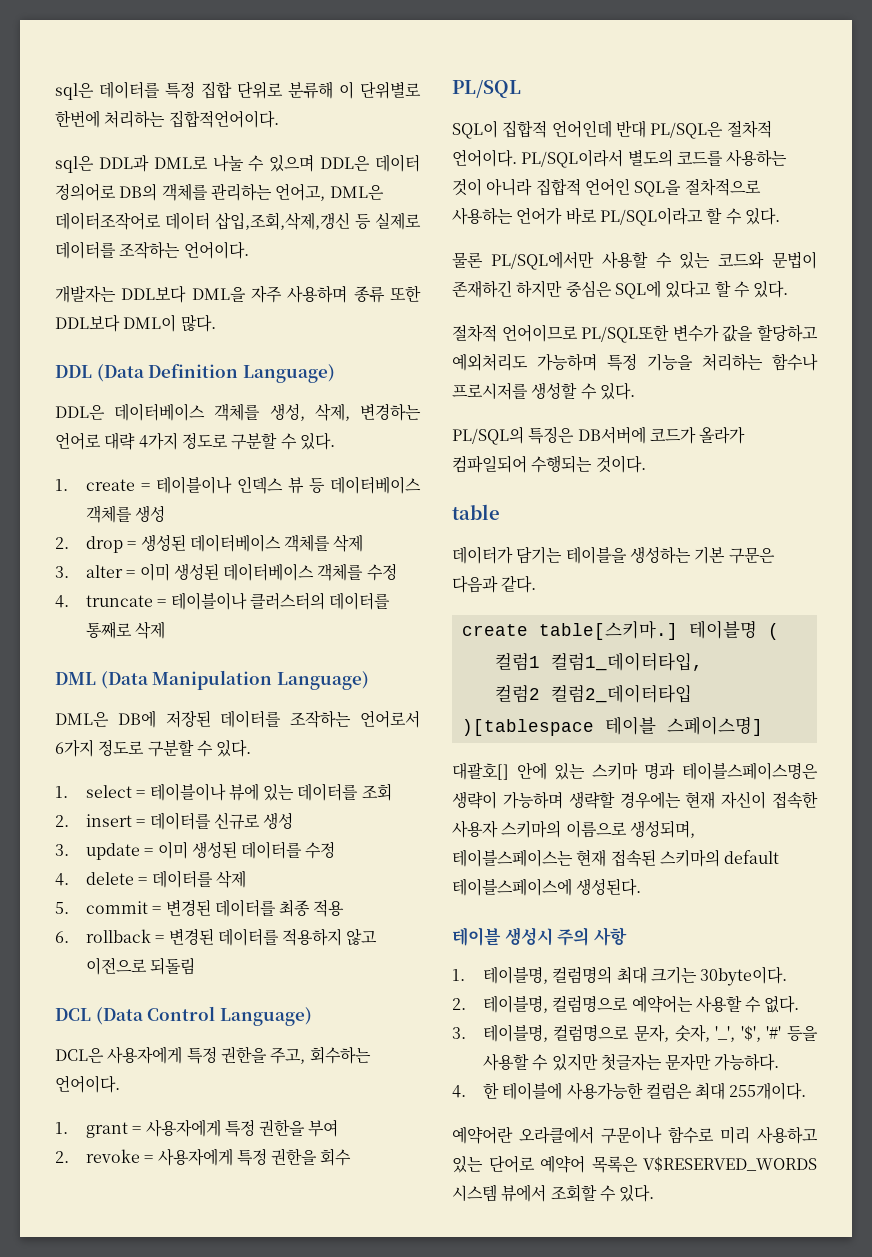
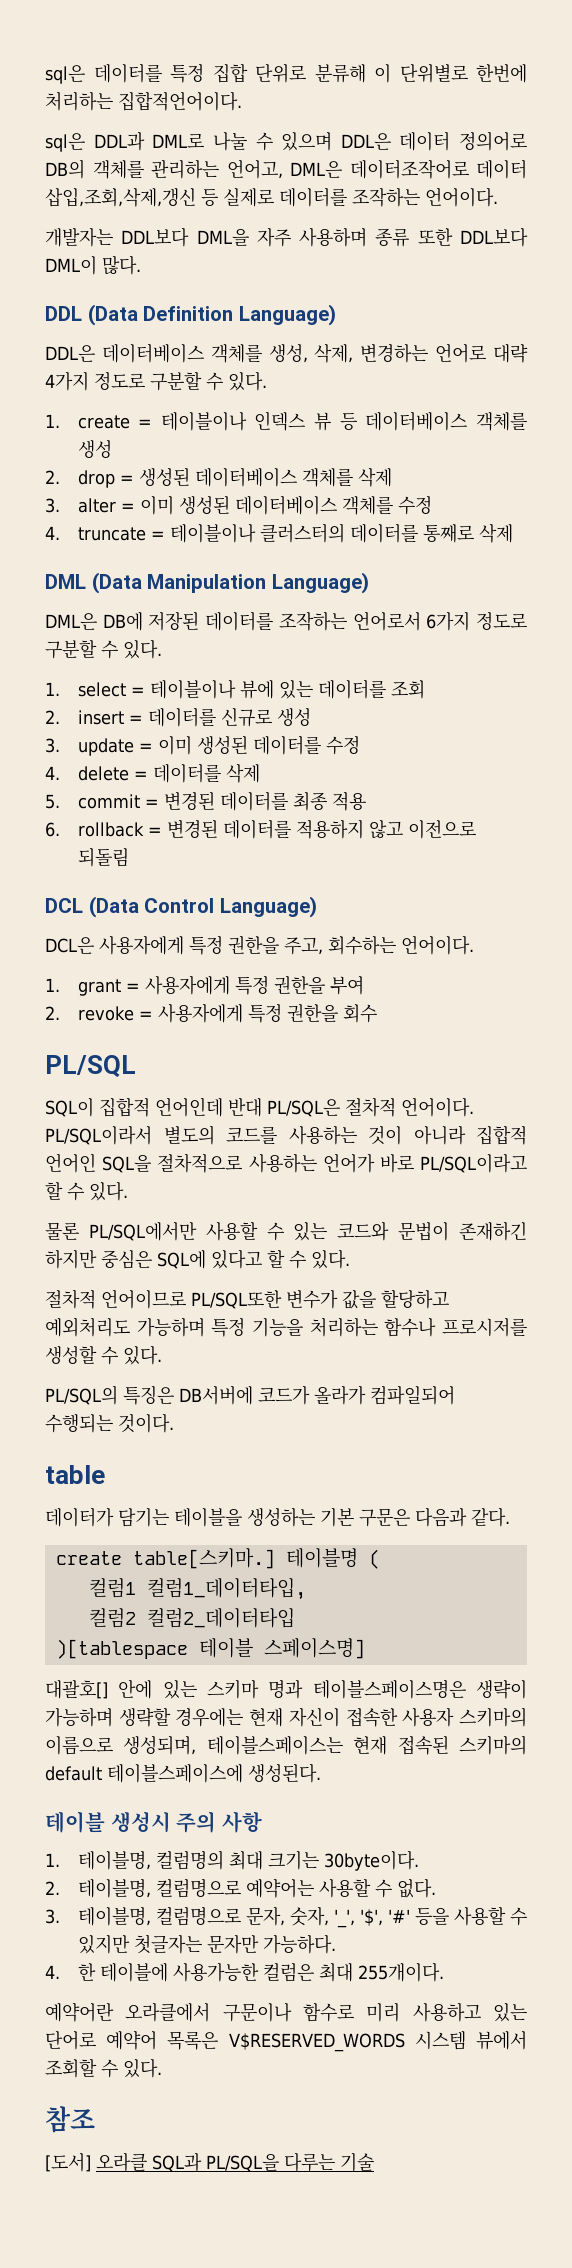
+ 참조
+ [도서] 오라클 SQL과 PL/SQL을 다루는 기술

